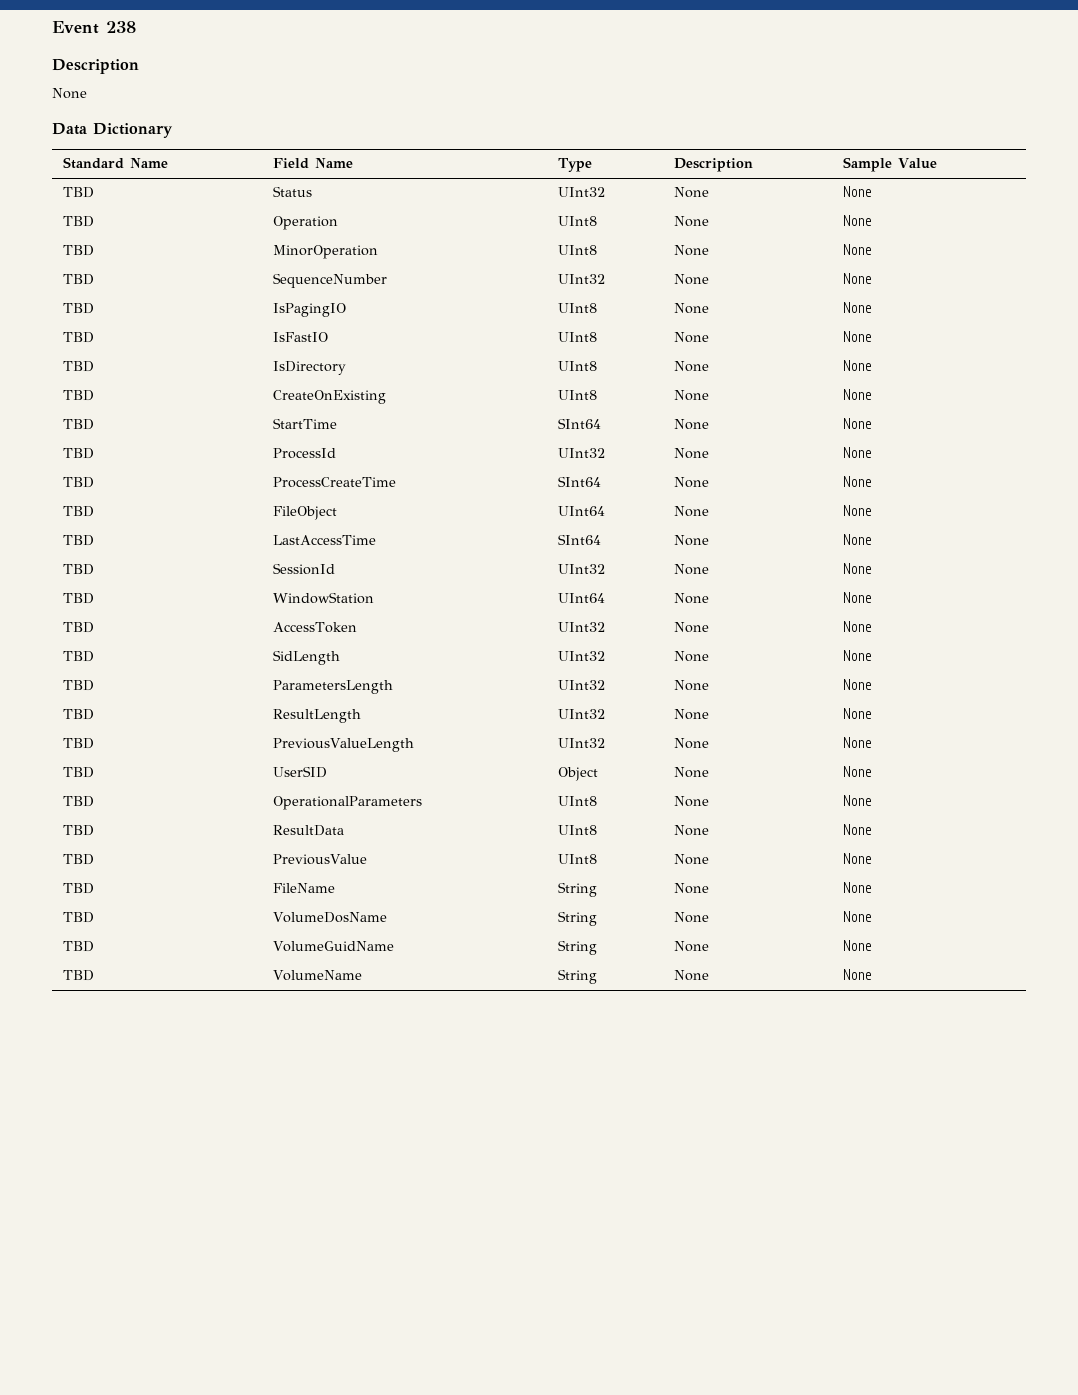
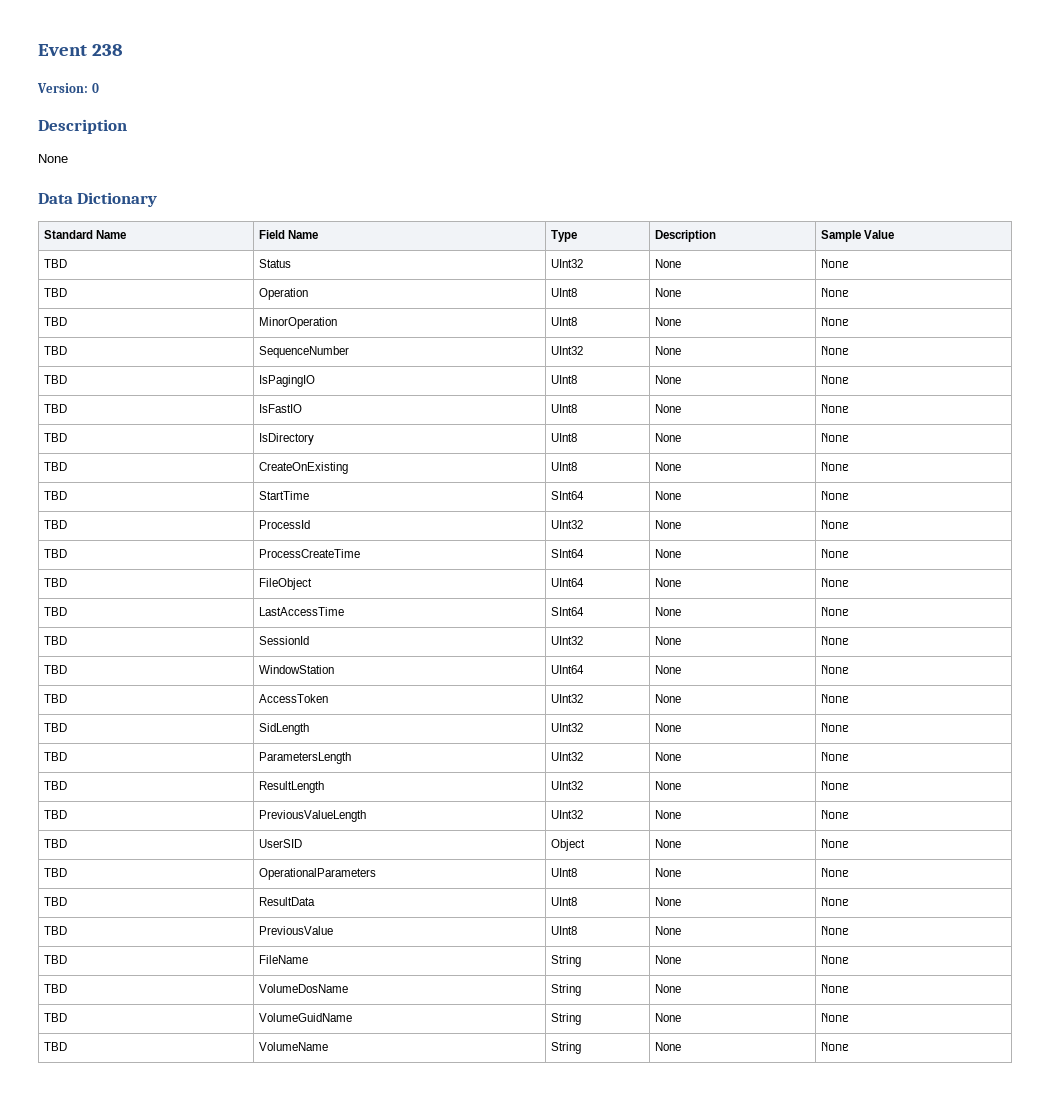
+ Version: 0

